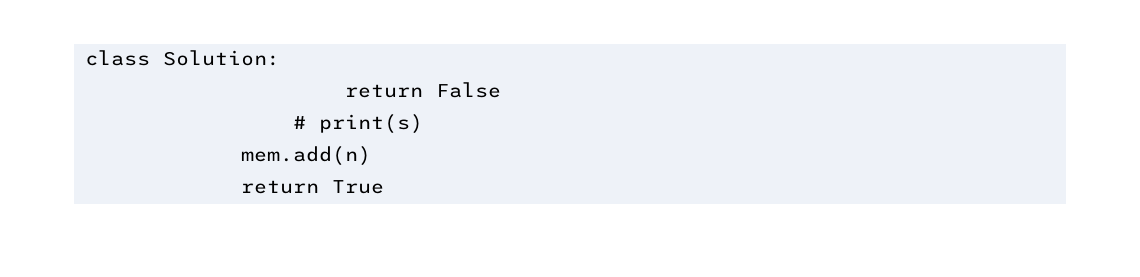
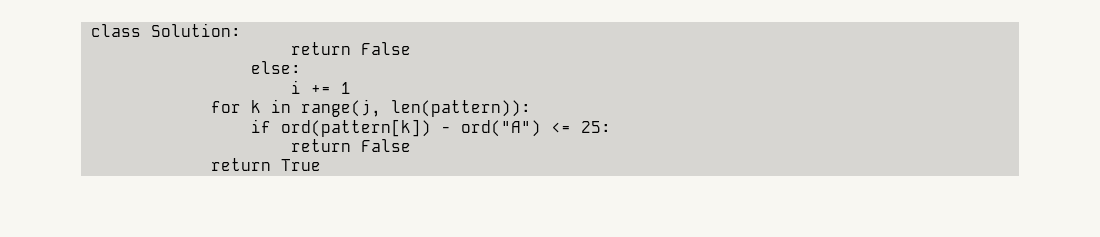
- # print(s)
- mem.add(n)
+ else:
+ i += 1
+ for k in range(j, len(pattern)):
+ if ord(pattern[k]) - ord("A") <= 25:
+ return False

